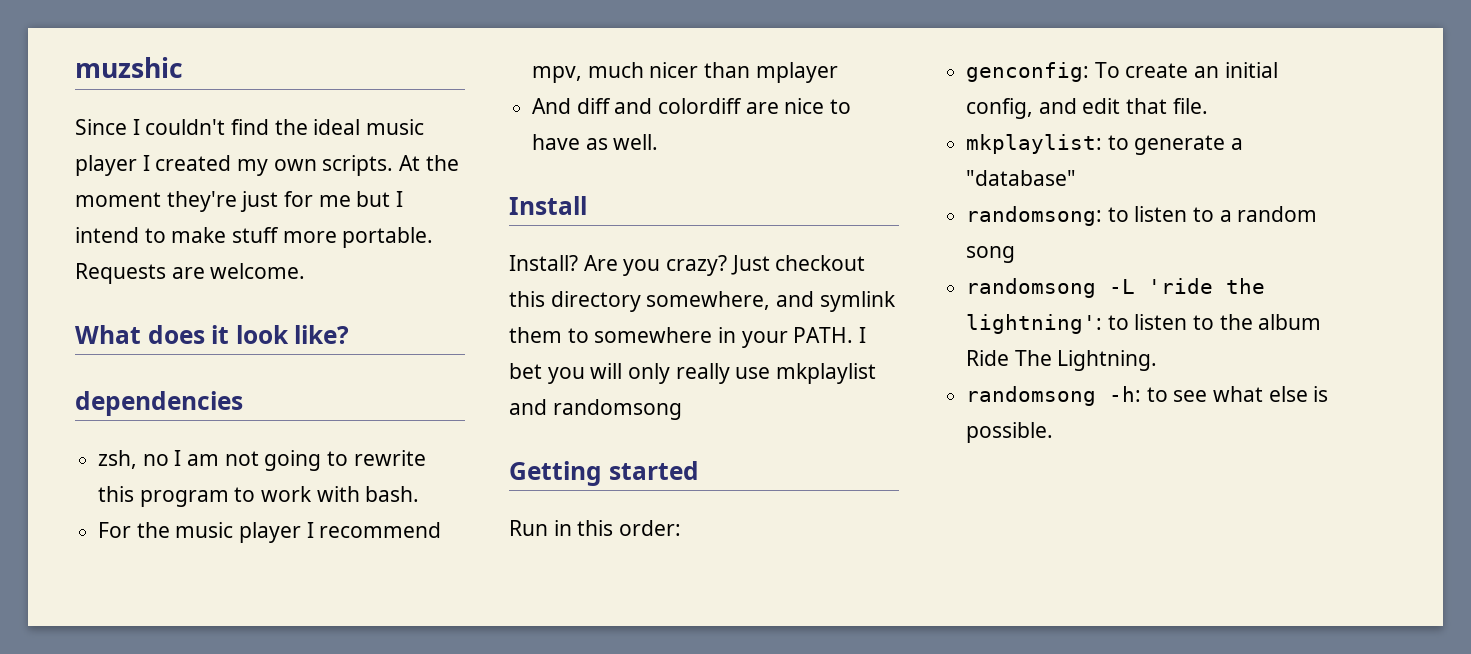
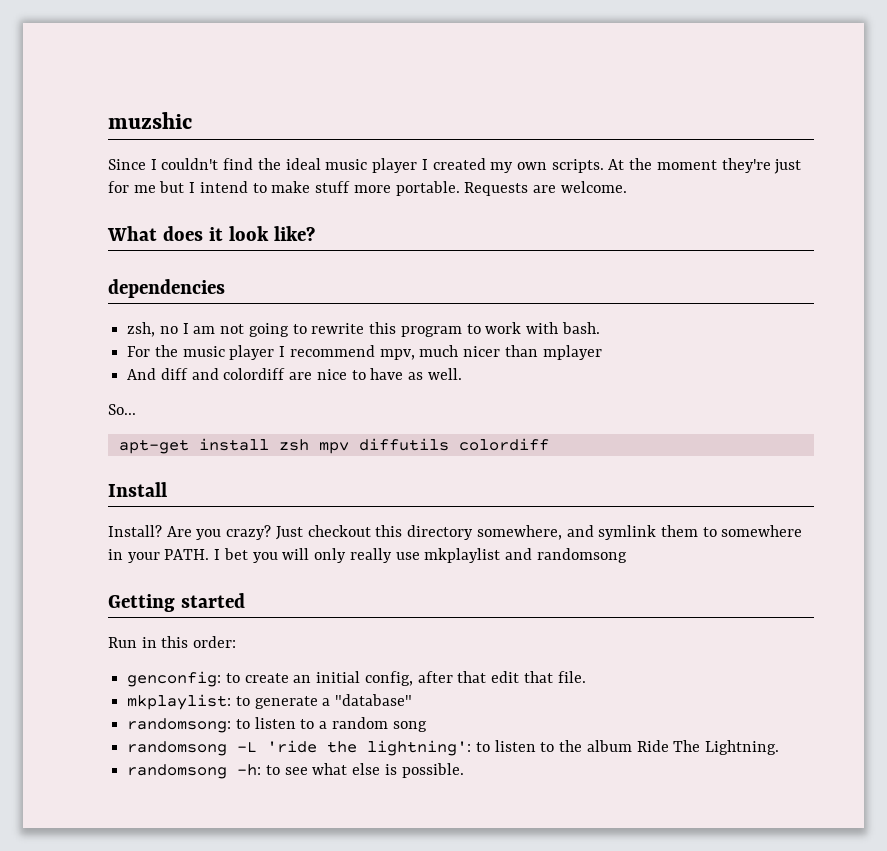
+ So...
+ apt-get install zsh mpv diffutils colordiff
- genconfig: To create an initial config, and edit that file.
+ genconfig: to create an initial config, after that edit that file.

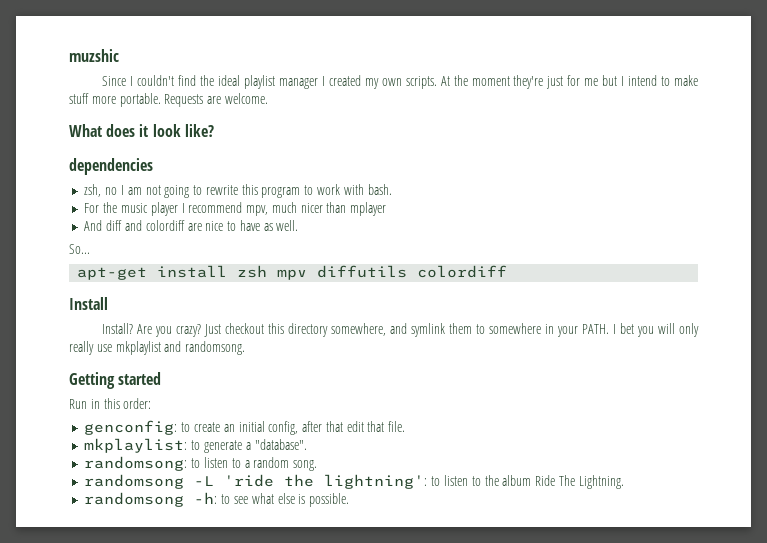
- Since I couldn't find the ideal music player I created my own scripts.
+ Since I couldn't find the ideal playlist manager I created my own scripts.
- I bet you will only really use mkplaylist and randomsong
+ I bet you will only really use mkplaylist and randomsong.
- mkplaylist: to generate a "database"
+ mkplaylist: to generate a "database".
- randomsong: to listen to a random song
+ randomsong: to listen to a random song.

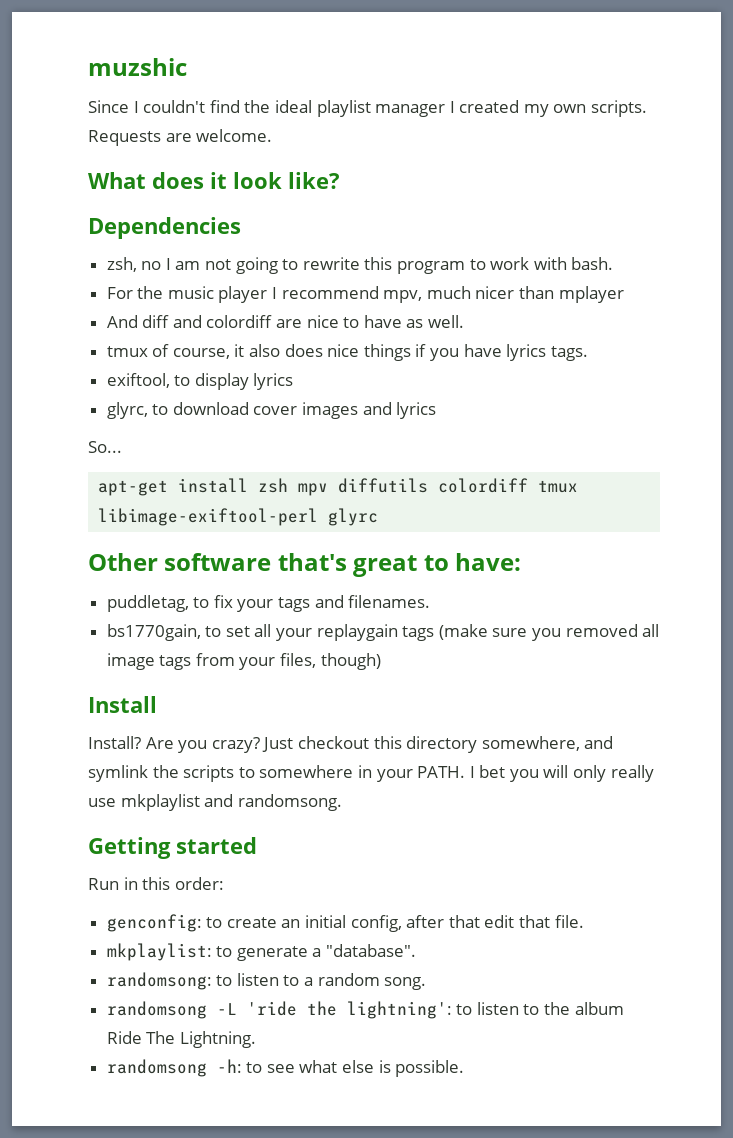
- At the moment they're just for me but I intend to make stuff more portable.
- dependencies
+ Dependencies
+ tmux of course, it also does nice things if you have lyrics tags.
+ exiftool, to display lyrics
+ glyrc, to download cover images and lyrics
- apt-get install zsh mpv diffutils colordiff
+ apt-get install zsh mpv diffutils colordiff tmux libimage-exiftool-perl glyrc
+ Other software that's great to have:
+ puddletag, to fix your tags and filenames.
+ bs1770gain, to set all your replaygain tags (make sure you removed all image tags from your files, though)
- Just checkout this directory somewhere, and symlink them to somewhere in your PATH.
+ Just checkout this directory somewhere, and symlink the scripts to somewhere in your PATH.

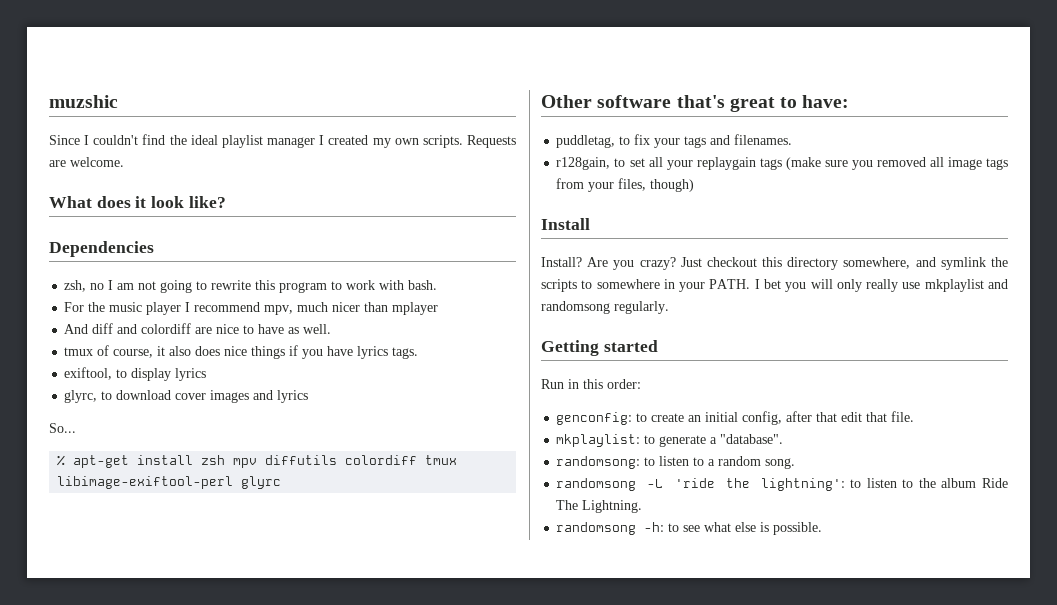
- apt-get install zsh mpv diffutils colordiff tmux libimage-exiftool-perl glyrc
+ % apt-get install zsh mpv diffutils colordiff tmux libimage-exiftool-perl glyrc
- bs1770gain, to set all your replaygain tags (make sure you removed all image tags from your files, though)
+ r128gain, to set all your replaygain tags (make sure you removed all image tags from your files, though)
- I bet you will only really use mkplaylist and randomsong.
+ I bet you will only really use mkplaylist and randomsong regularly.

